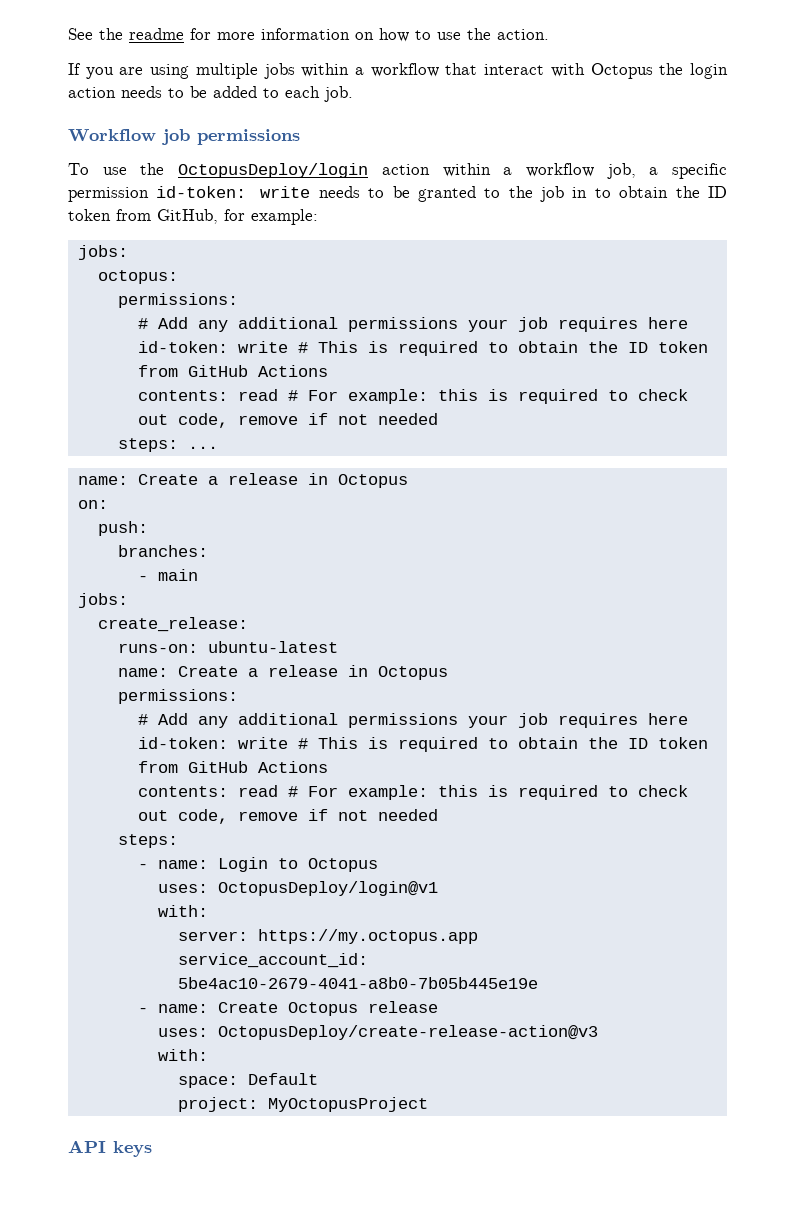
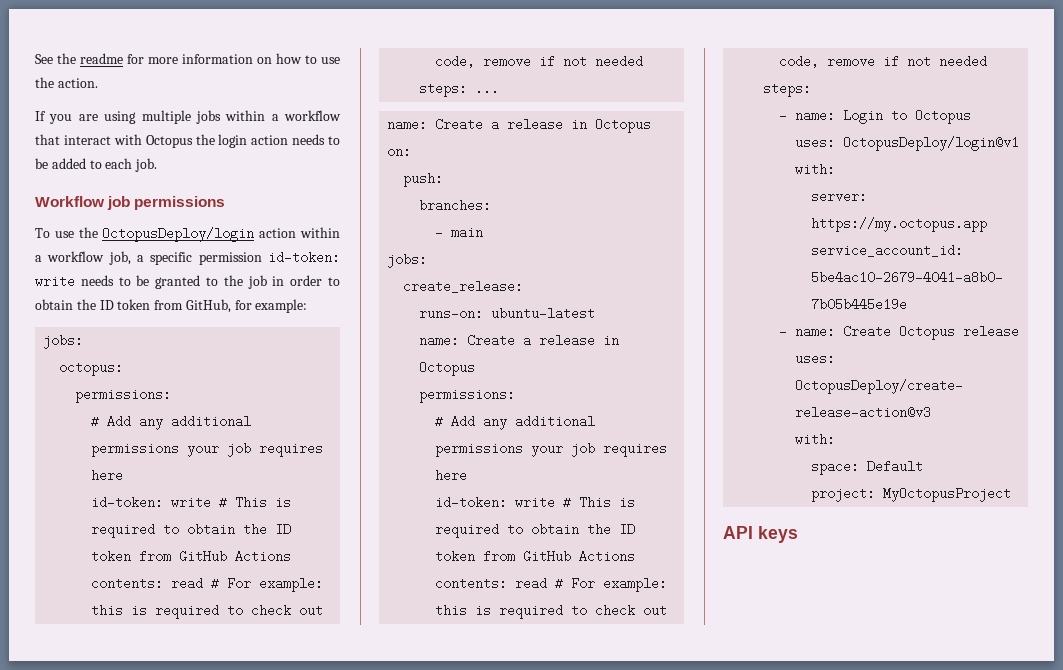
- To use the OctopusDeploy/login action within a workflow job, a specific permission id-token: write needs to be granted to the job in to obtain the ID token from GitHub, for example:
+ To use the OctopusDeploy/login action within a workflow job, a specific permission id-token: write needs to be granted to the job in order to obtain the ID token from GitHub, for example:

